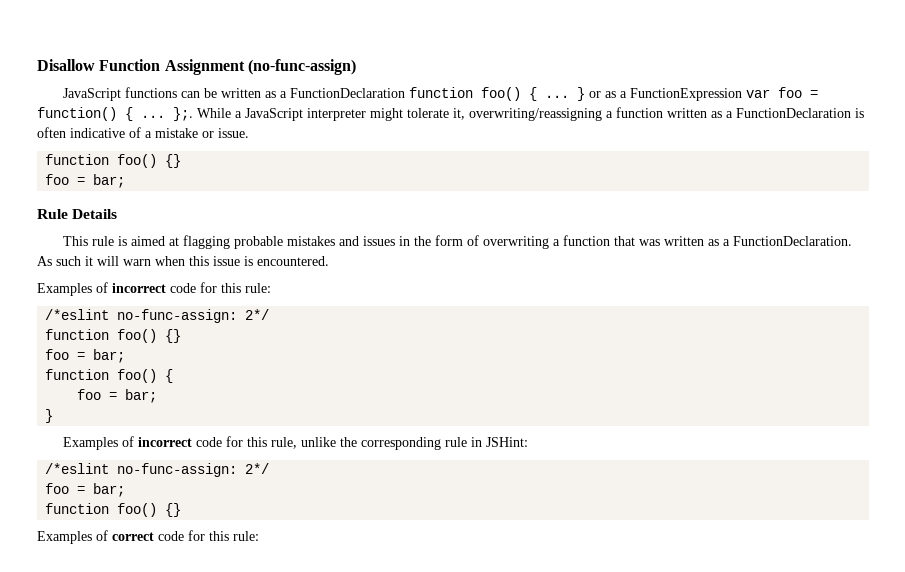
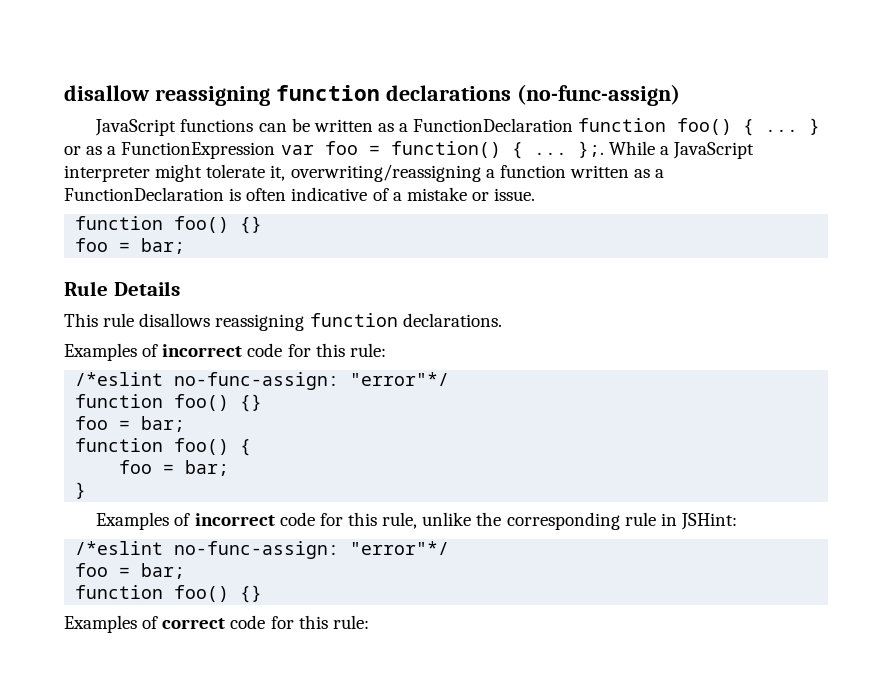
- Disallow Function Assignment (no-func-assign)
+ disallow reassigning function declarations (no-func-assign)
- This rule is aimed at flagging probable mistakes and issues in the form of overwriting a function that was written as a FunctionDeclaration. As such it will warn when this issue is encountered.
+ This rule disallows reassigning function declarations.
  Examples of incorrect code for this rule:
- /*eslint no-func-assign: 2*/
+ /*eslint no-func-assign: "error"*/
  Examples of incorrect code for this rule, unlike the corresponding rule in JSHint:
- /*eslint no-func-assign: 2*/
+ /*eslint no-func-assign: "error"*/

